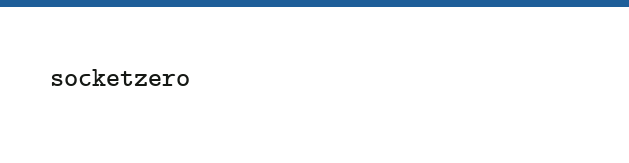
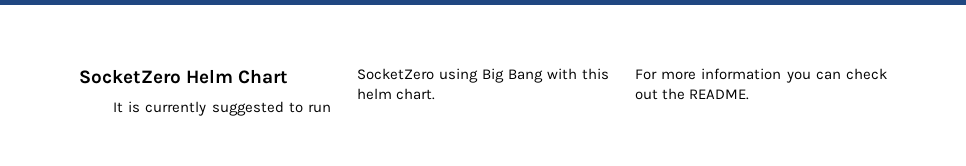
- socketzero
+ SocketZero Helm Chart
+ It is currently suggested to run SocketZero using Big Bang with this helm chart.
+ For more information you can check out the README.

